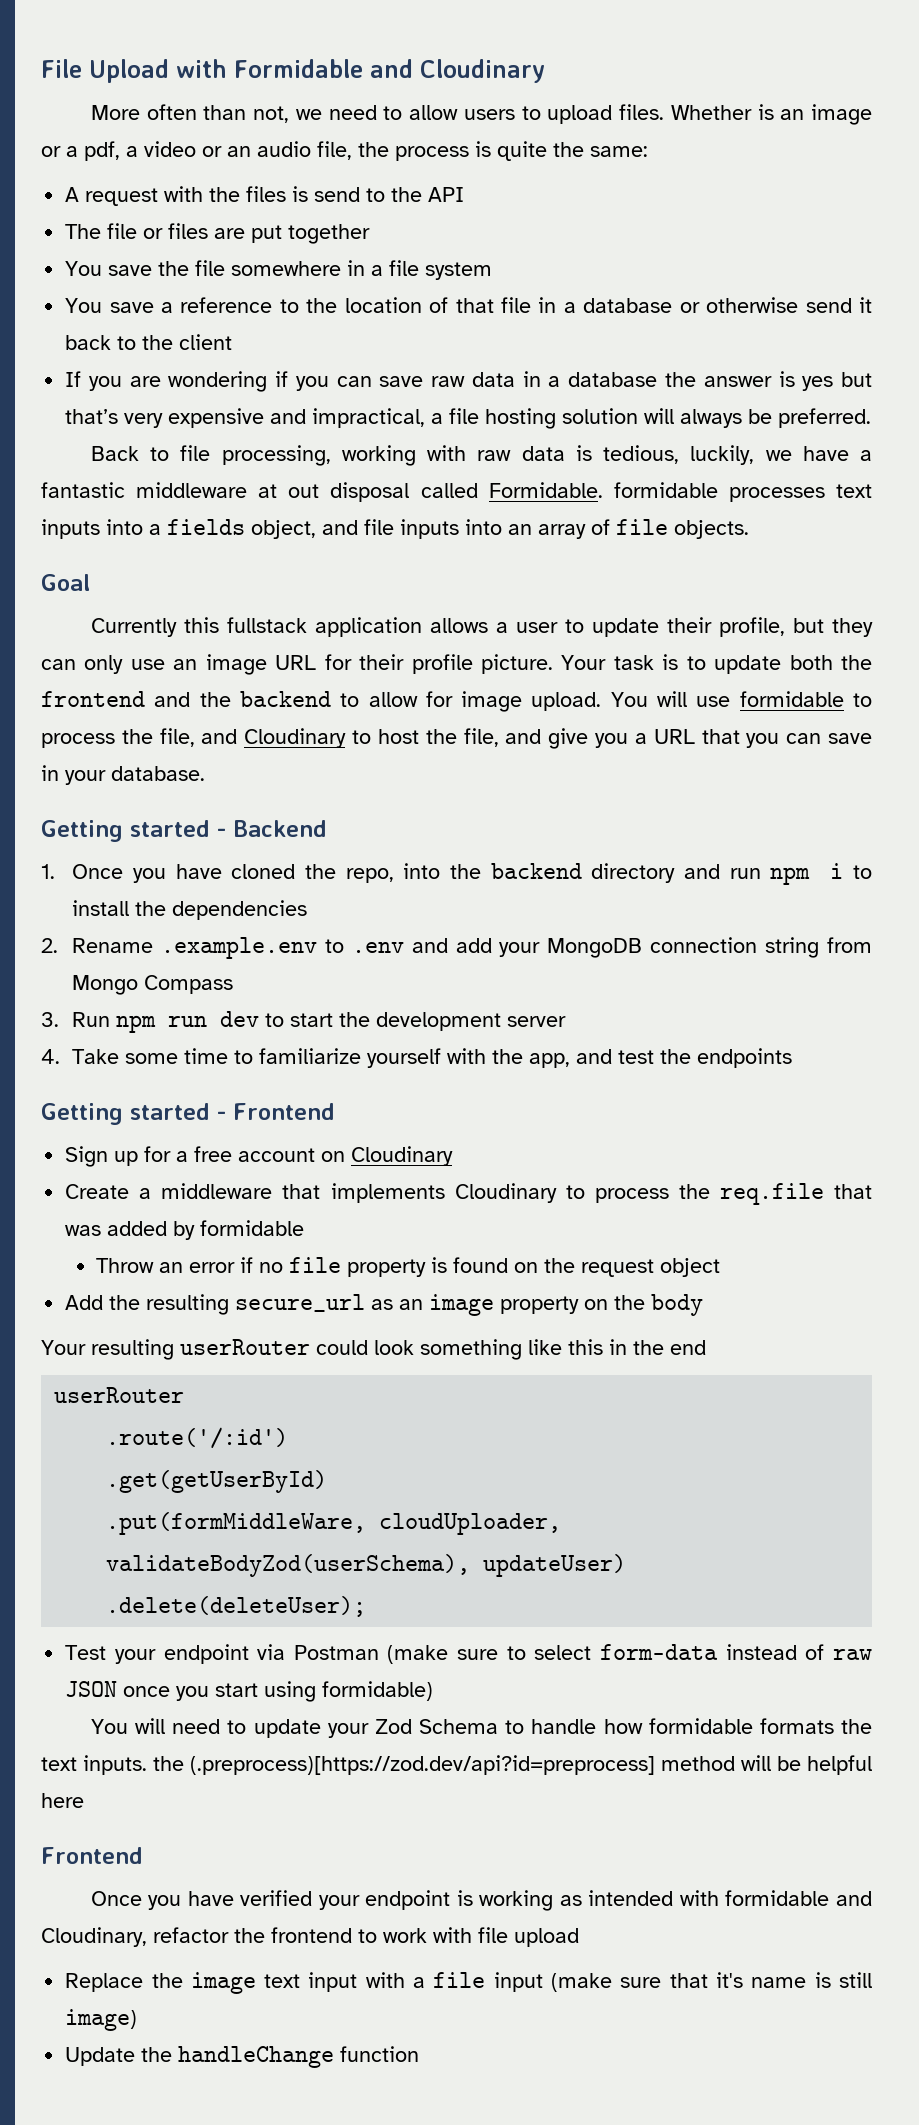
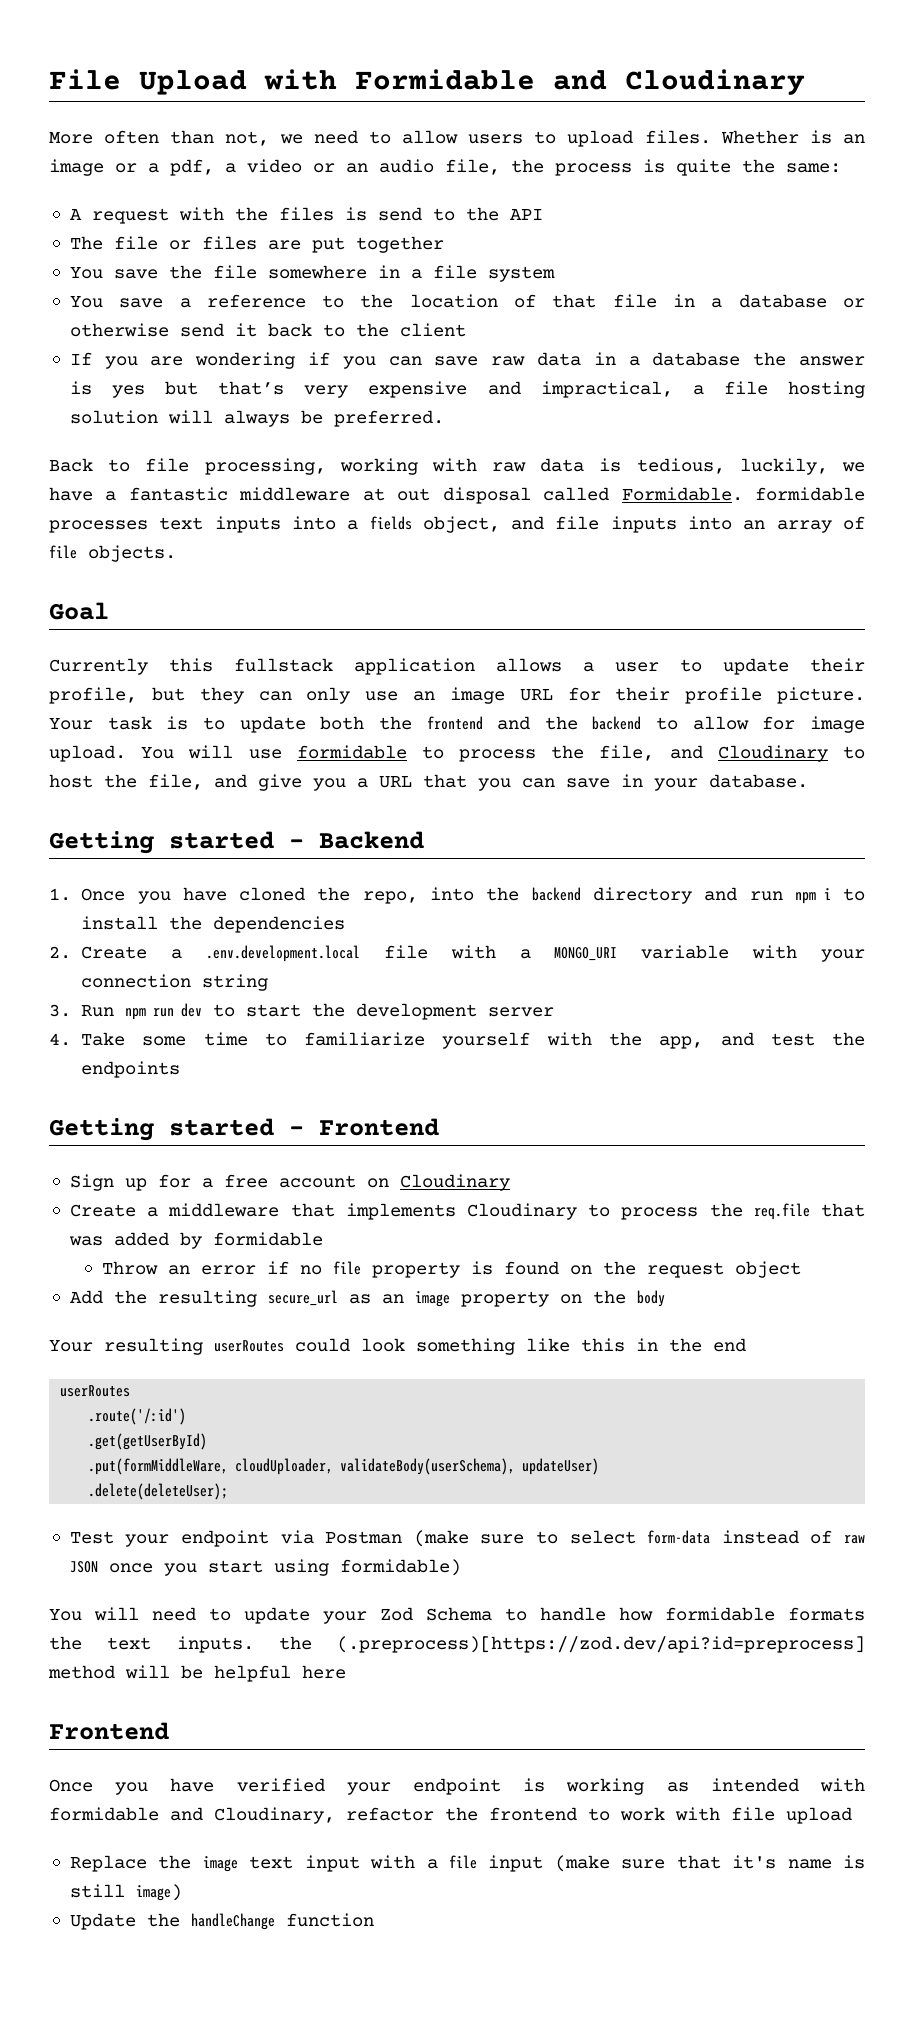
- 2. Rename .example.env to .env and add your MongoDB connection string from Mongo Compass
+ 2. Create a .env.development.local file with a MONGO_URI variable with your connection string
- Your resulting userRouter could look something like this in the end
- userRouter
+ Your resulting userRoutes could look something like this in the end
+ userRoutes
- .put(formMiddleWare, cloudUploader, validateBodyZod(userSchema), updateUser)
+ .put(formMiddleWare, cloudUploader, validateBody(userSchema), updateUser)

